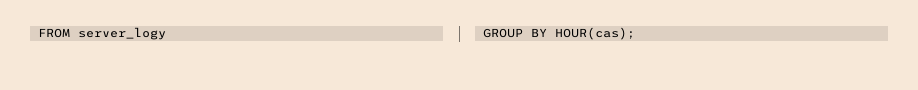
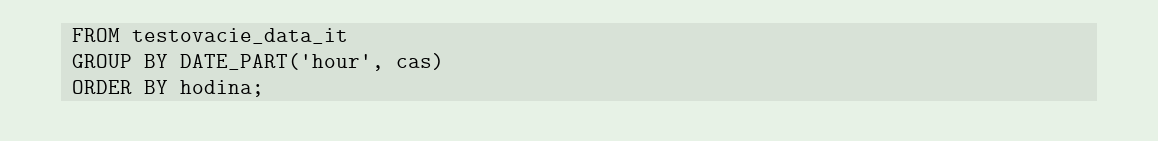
- FROM server_logy
+ FROM testovacie_data_it
- GROUP BY HOUR(cas);
+ GROUP BY DATE_PART('hour', cas)
+ ORDER BY hodina;

